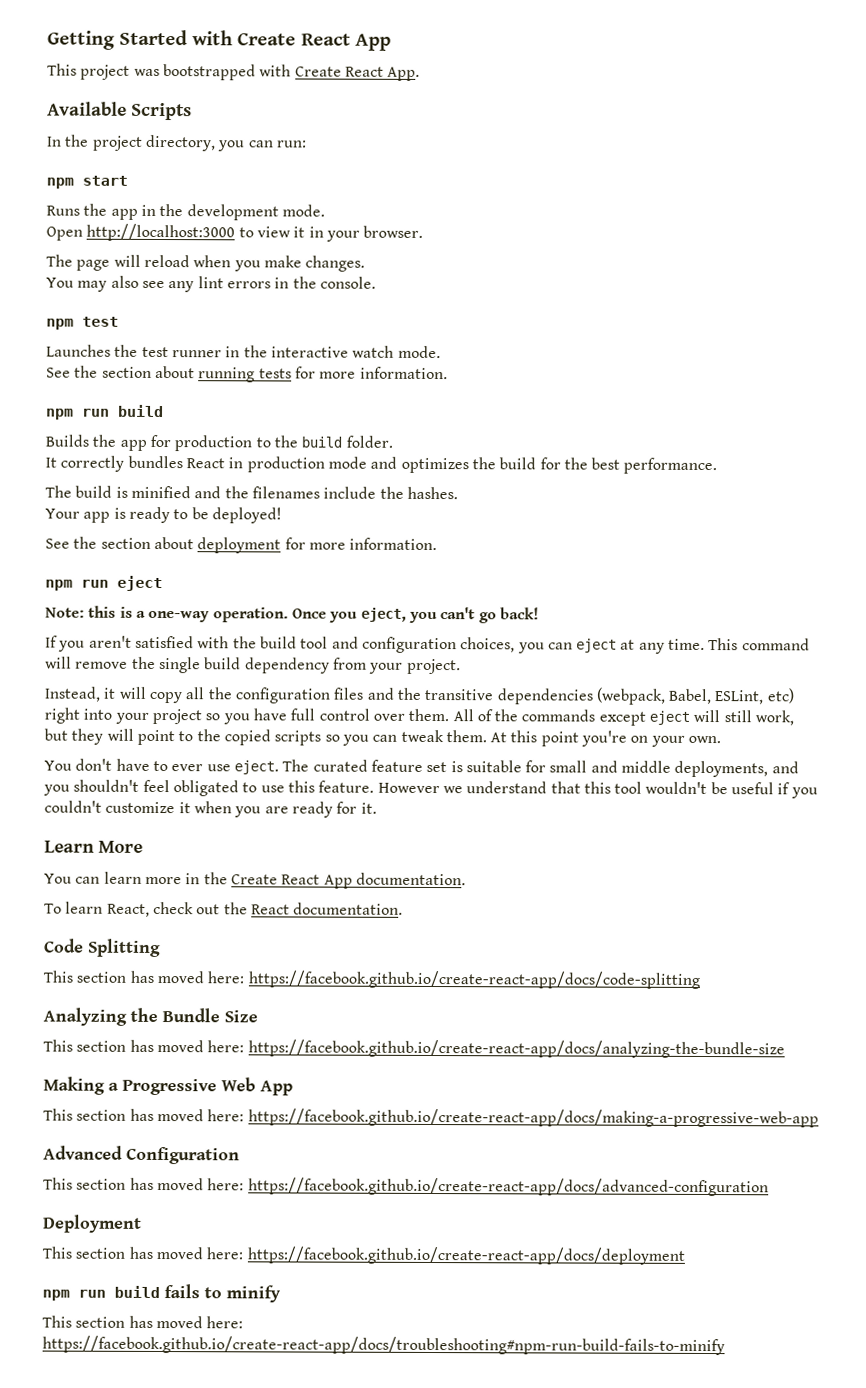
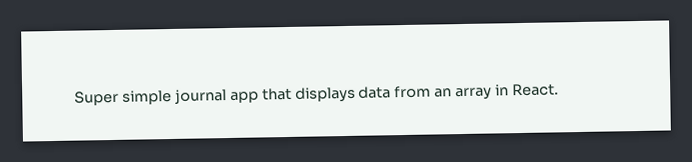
- Getting Started with Create React App
- This project was bootstrapped with Create React App.
- Available Scripts
- In the project directory, you can run:
- npm start
- Runs the app in the development mode.
- Open http://localhost:3000 to view it in your browser.
- The page will reload when you make changes.
- You may also see any lint errors in the console.
- npm test
- Launches the test runner in the interactive watch mode.
- See the section about running tests for more information.
- npm run build
- Builds the app for production to the build folder.
- It correctly bundles React in production mode and optimizes the build for the best performance.
- The build is minified and the filenames include the hashes.
- Your app is ready to be deployed!
- See the section about deployment for more information.
- npm run eject
- Note: this is a one-way operation. Once you eject, you can't go back!
- If you aren't satisfied with the build tool and configuration choices, you can eject at any time. This command will remove the single build dependency from your project.
- Instead, it will copy all the configuration files and the transitive dependencies (webpack, Babel, ESLint, etc) right into your project so you have full control over them. All of the commands except eject will still work, but they will point to the copied scripts so you can tweak them. At this point you're on your own.
- You don't have to ever use eject. The curated feature set is suitable for small and middle deployments, and you shouldn't feel obligated to use this feature. However we understand that this tool wouldn't be useful if you couldn't customize it when you are ready for it.
- Learn More
- You can learn more in the Create React App documentation.
- To learn React, check out the React documentation.
- Code Splitting
- This section has moved here: https://facebook.github.io/create-react-app/docs/code-splitting
- Analyzing the Bundle Size
- This section has moved here: https://facebook.github.io/create-react-app/docs/analyzing-the-bundle-size
- Making a Progressive Web App
- This section has moved here: https://facebook.github.io/create-react-app/docs/making-a-progressive-web-app
- Advanced Configuration
- This section has moved here: https://facebook.github.io/create-react-app/docs/advanced-configuration
- Deployment
- This section has moved here: https://facebook.github.io/create-react-app/docs/deployment
- npm run build fails to minify
- This section has moved here: https://facebook.github.io/create-react-app/docs/troubleshooting#npm-run-build-fails-to-minify
+ Super simple journal app that displays data from an array in React.

